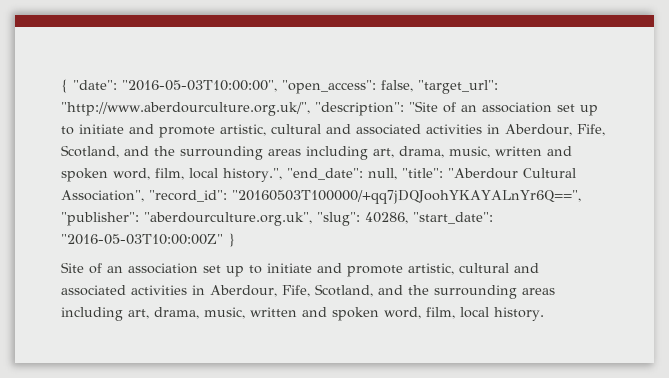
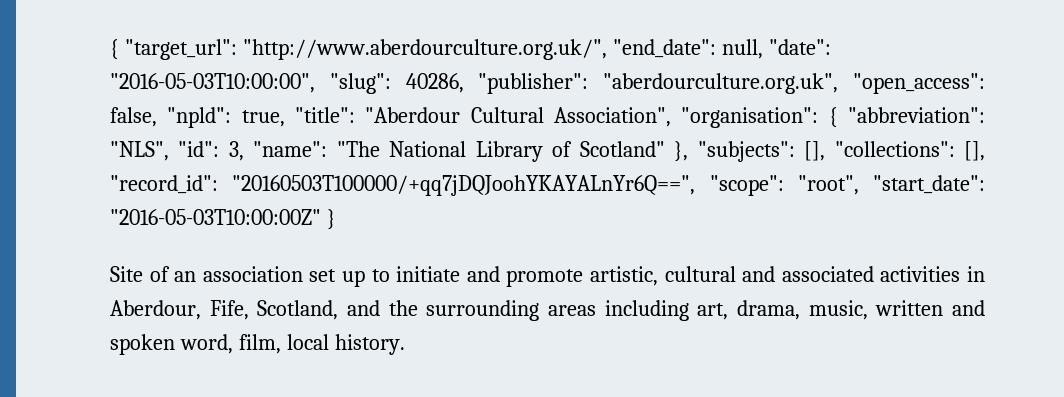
- { "date": "2016-05-03T10:00:00", "open_access": false, "target_url": "http://www.aberdourculture.org.uk/", "description": "Site of an association set up to initiate and promote artistic, cultural and associated activities in Aberdour, Fife, Scotland, and the surrounding areas including art, drama, music, written and spoken word, film, local history.", "end_date": null, "title": "Aberdour Cultural Association", "record_id": "20160503T100000/+qq7jDQJoohYKAYALnYr6Q==", "publisher": "aberdourculture.org.uk", "slug": 40286, "start_date": "2016-05-03T10:00:00Z" }
+ { "target_url": "http://www.aberdourculture.org.uk/", "end_date": null, "date": "2016-05-03T10:00:00", "slug": 40286, "publisher": "aberdourculture.org.uk", "open_access": false, "npld": true, "title": "Aberdour Cultural Association", "organisation": { "abbreviation": "NLS", "id": 3, "name": "The National Library of Scotland" }, "subjects": [], "collections": [], "record_id": "20160503T100000/+qq7jDQJoohYKAYALnYr6Q==", "scope": "root", "start_date": "2016-05-03T10:00:00Z" }

